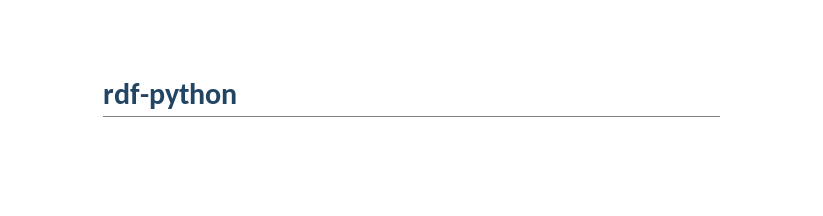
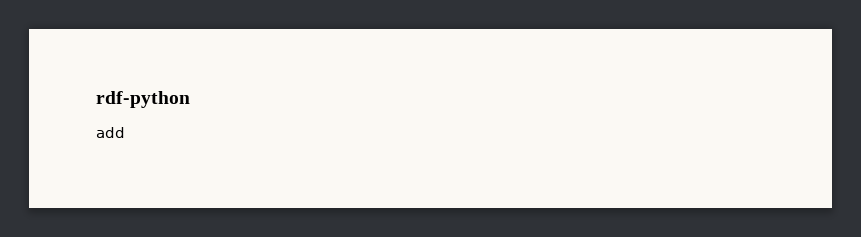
+ add

